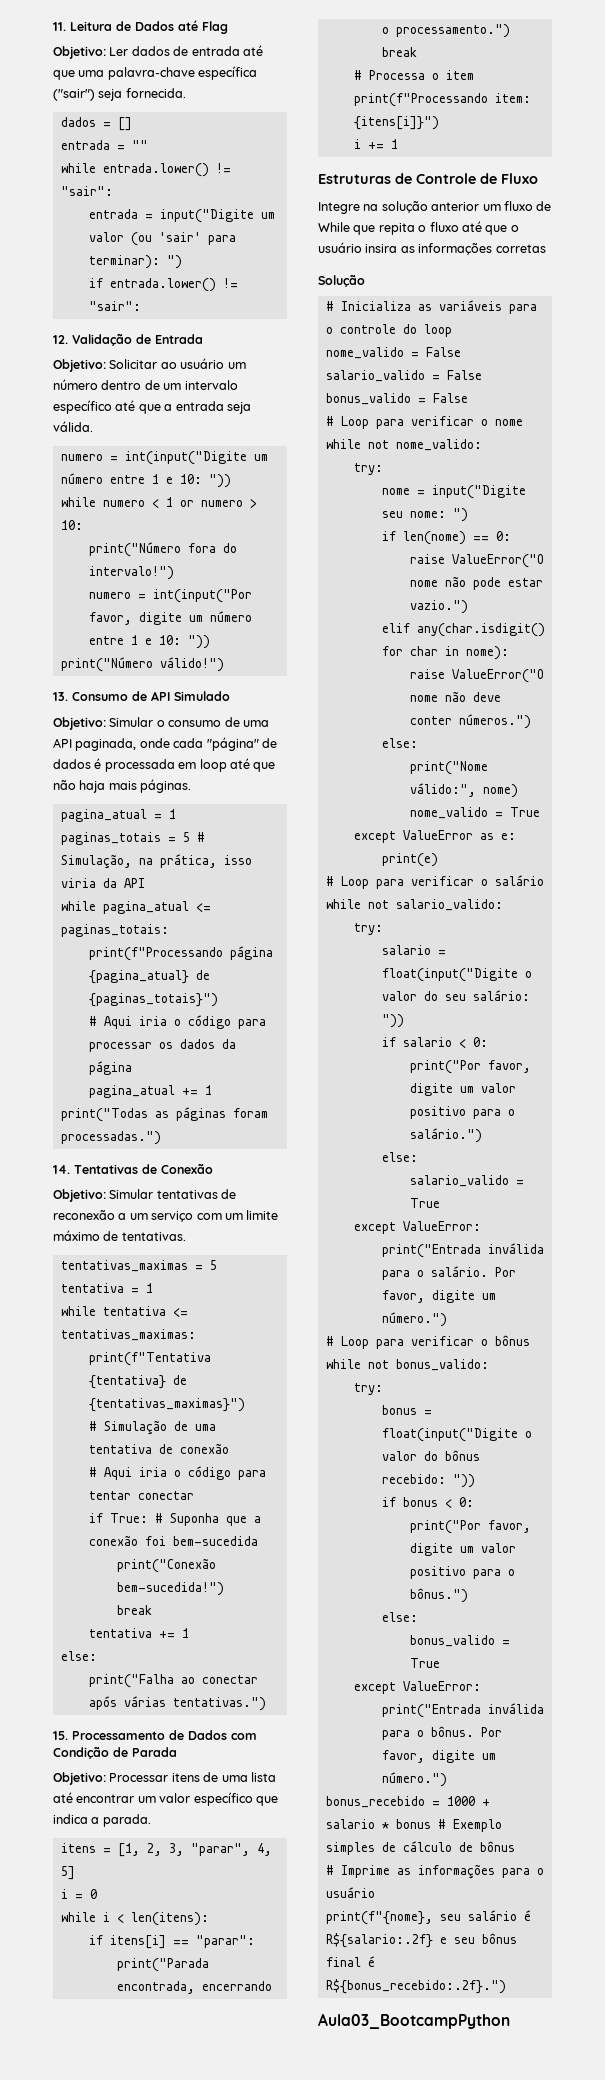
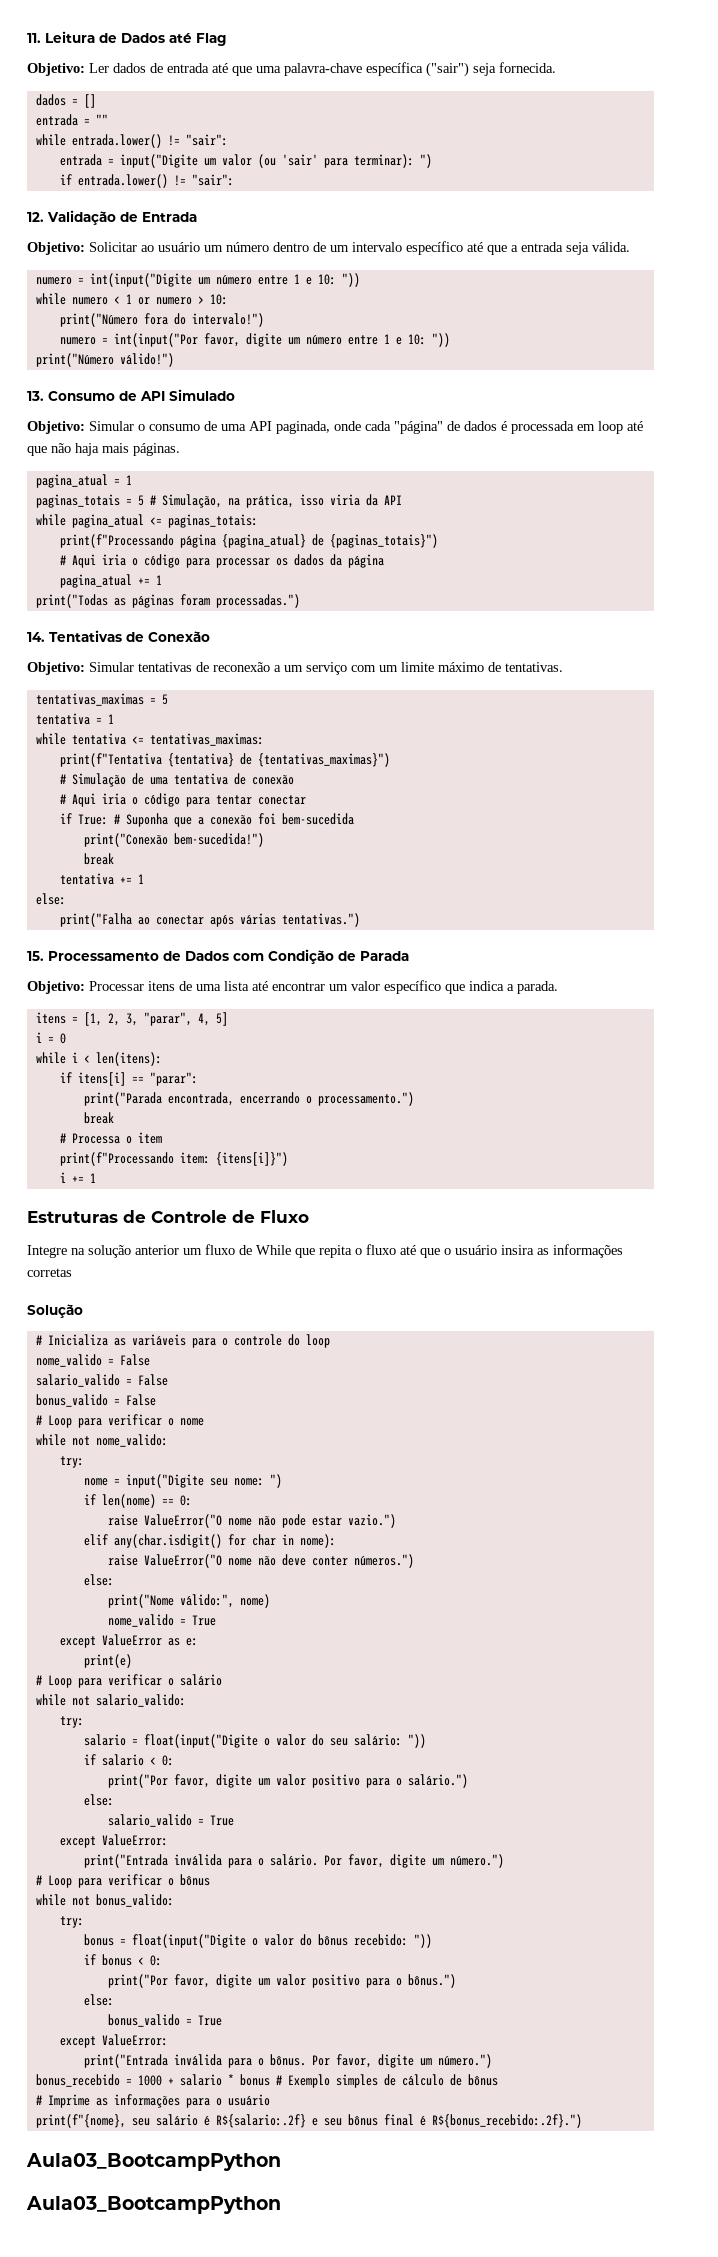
  print(f"{nome}, seu salário é R${salario:.2f} e seu bônus final é R${bonus_recebido:.2f}.")
+ Aula03_BootcampPython

